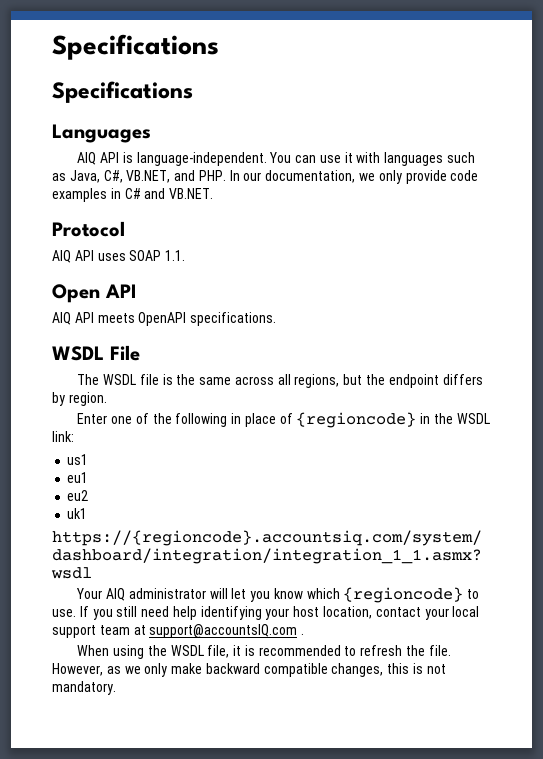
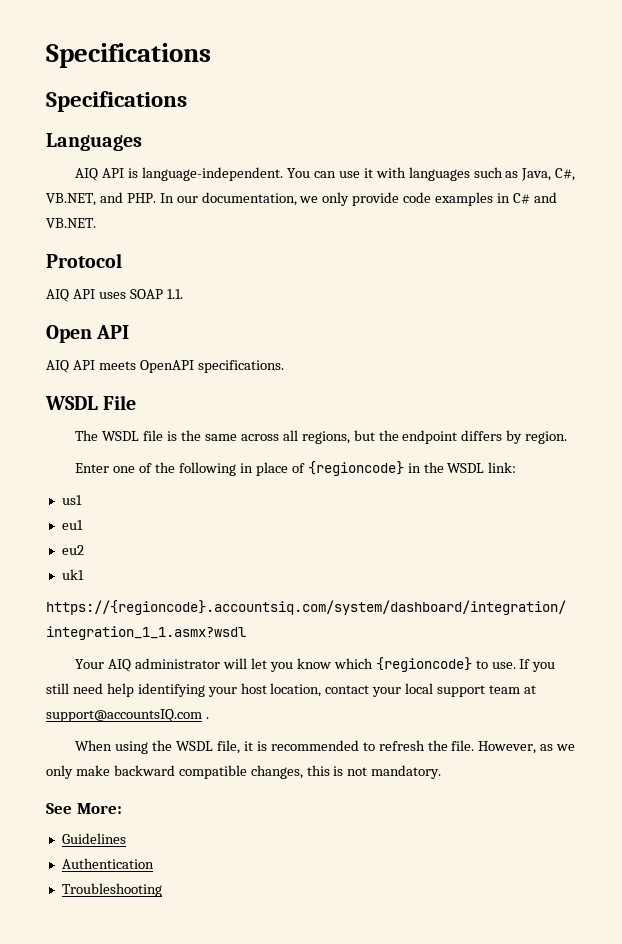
+ See More:
+ Guidelines
+ Authentication
+ Troubleshooting

